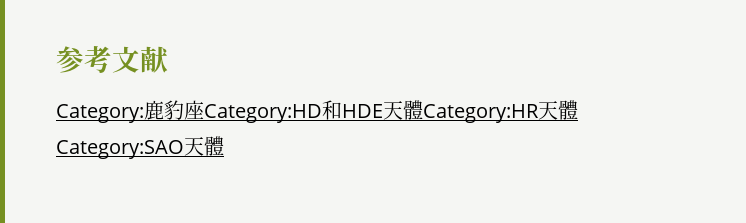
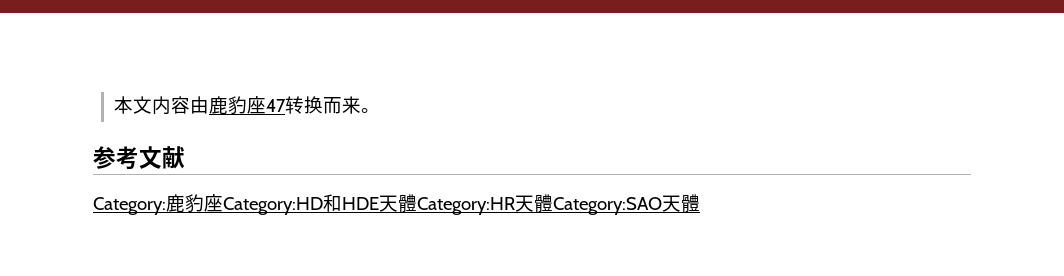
+ 本文内容由鹿豹座47转换而来。

